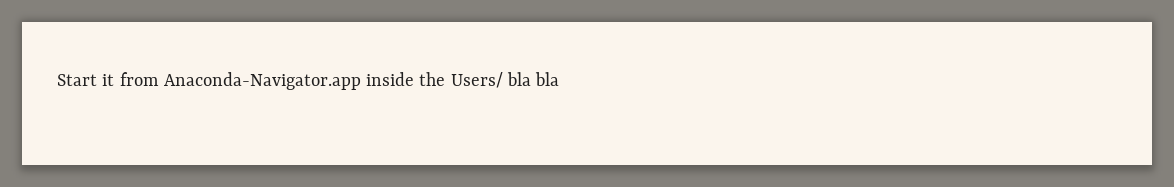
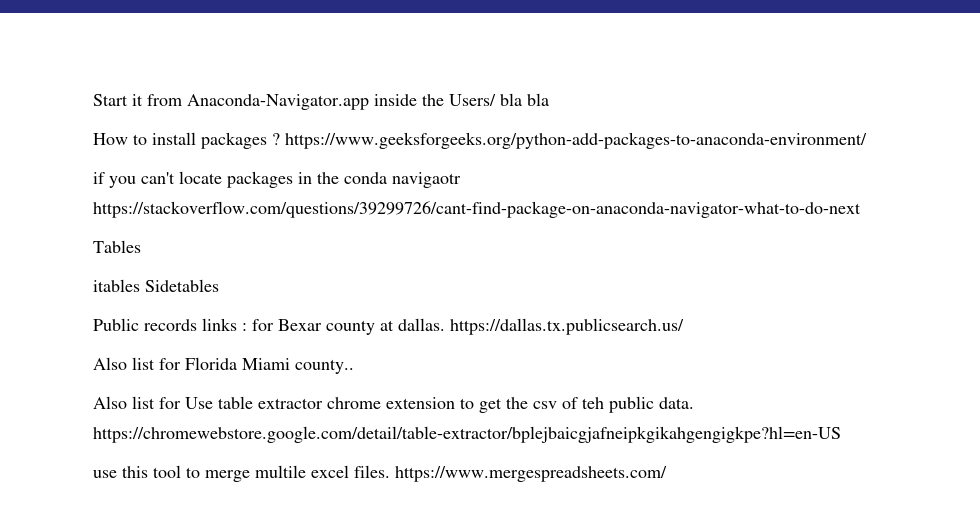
+ How to install packages ? https://www.geeksforgeeks.org/python-add-packages-to-anaconda-environment/
+ if you can't locate packages in the conda navigaotr https://stackoverflow.com/questions/39299726/cant-find-package-on-anaconda-navigator-what-to-do-next
+ Tables
+ itables Sidetables
+ Public records links : for Bexar county at dallas. https://dallas.tx.publicsearch.us/
+ Also list for Florida Miami county..
+ Also list for Use table extractor chrome extension to get the csv of teh public data. https://chromewebstore.google.com/detail/table-extractor/bplejbaicgjafneipkgikahgengigkpe?hl=en-US
+ use this tool to merge multile excel files. https://www.mergespreadsheets.com/

